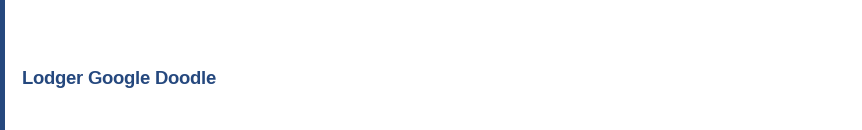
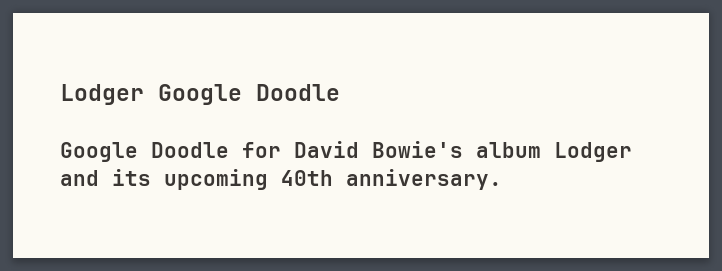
+ Google Doodle for David Bowie's album Lodger and its upcoming 40th anniversary.

